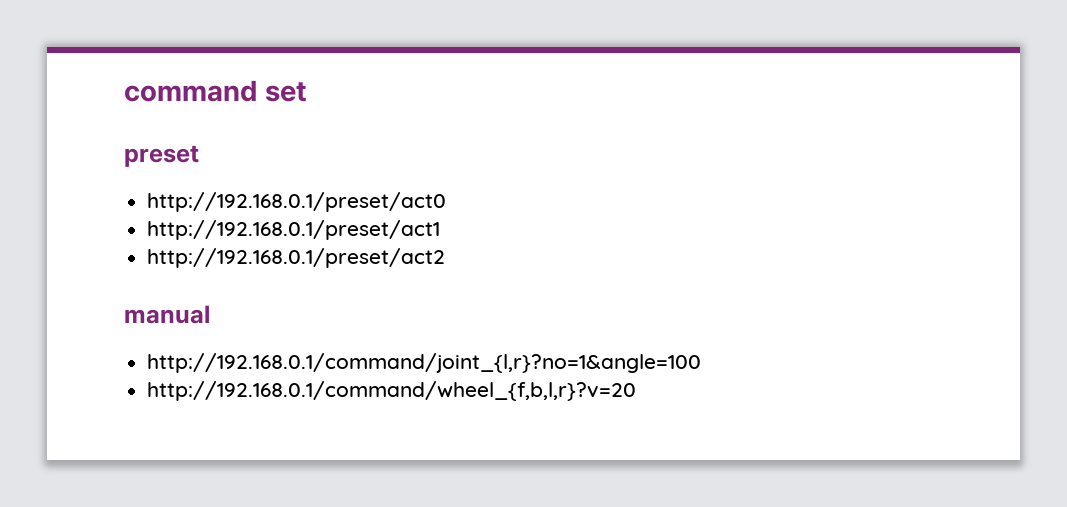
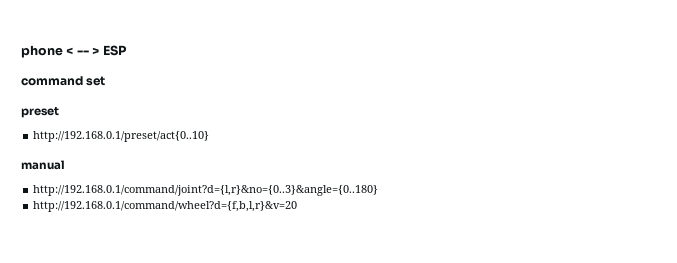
+ phone < -- > ESP
- http://192.168.0.1/preset/act0
- http://192.168.0.1/preset/act1
- http://192.168.0.1/preset/act2
+ http://192.168.0.1/preset/act{0..10}
- http://192.168.0.1/command/joint_{l,r}?no=1&angle=100
- http://192.168.0.1/command/wheel_{f,b,l,r}?v=20
+ http://192.168.0.1/command/joint?d={l,r}&no={0..3}&angle={0..180}
+ http://192.168.0.1/command/wheel?d={f,b,l,r}&v=20

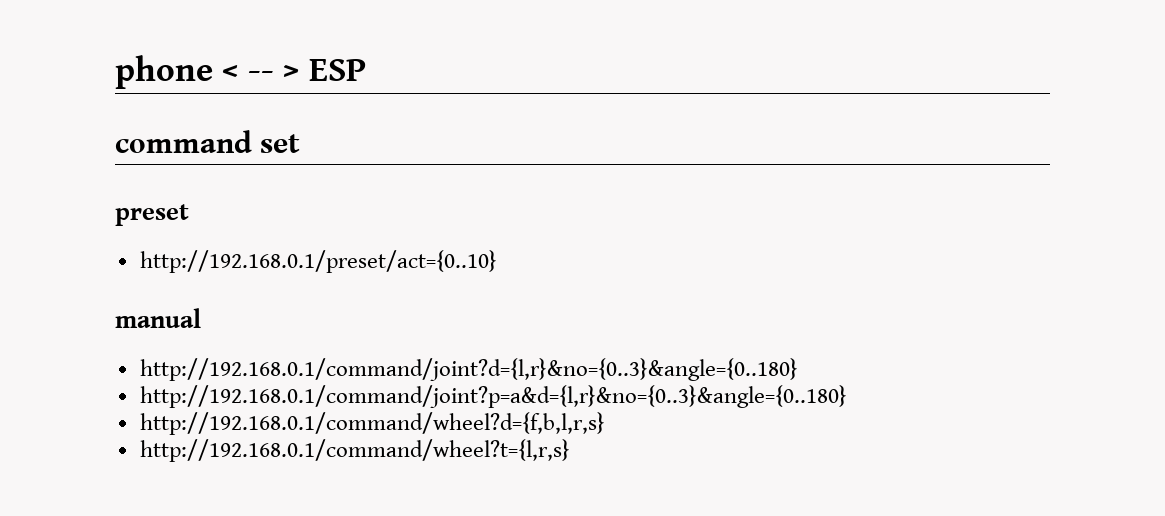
- http://192.168.0.1/preset/act{0..10}
+ http://192.168.0.1/preset/act={0..10}
- http://192.168.0.1/command/wheel?d={f,b,l,r}&v=20
+ http://192.168.0.1/command/joint?p=a&d={l,r}&no={0..3}&angle={0..180}
+ http://192.168.0.1/command/wheel?d={f,b,l,r,s}
+ http://192.168.0.1/command/wheel?t={l,r,s}

